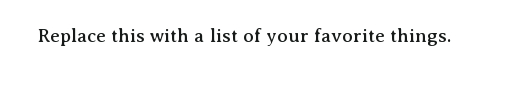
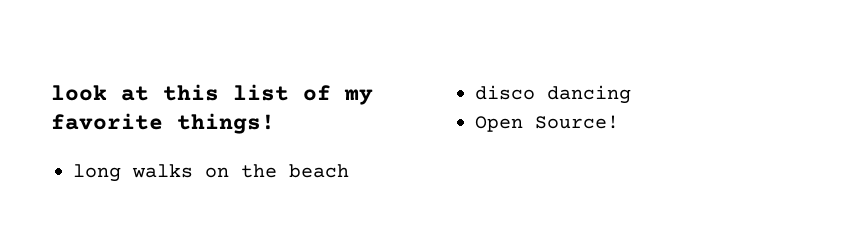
- Replace this with a list of your favorite things.
+ look at this list of my favorite things!
+ long walks on the beach
+ disco dancing
+ Open Source!

